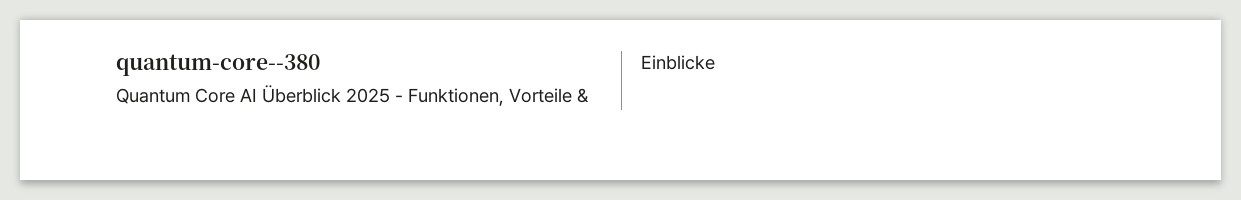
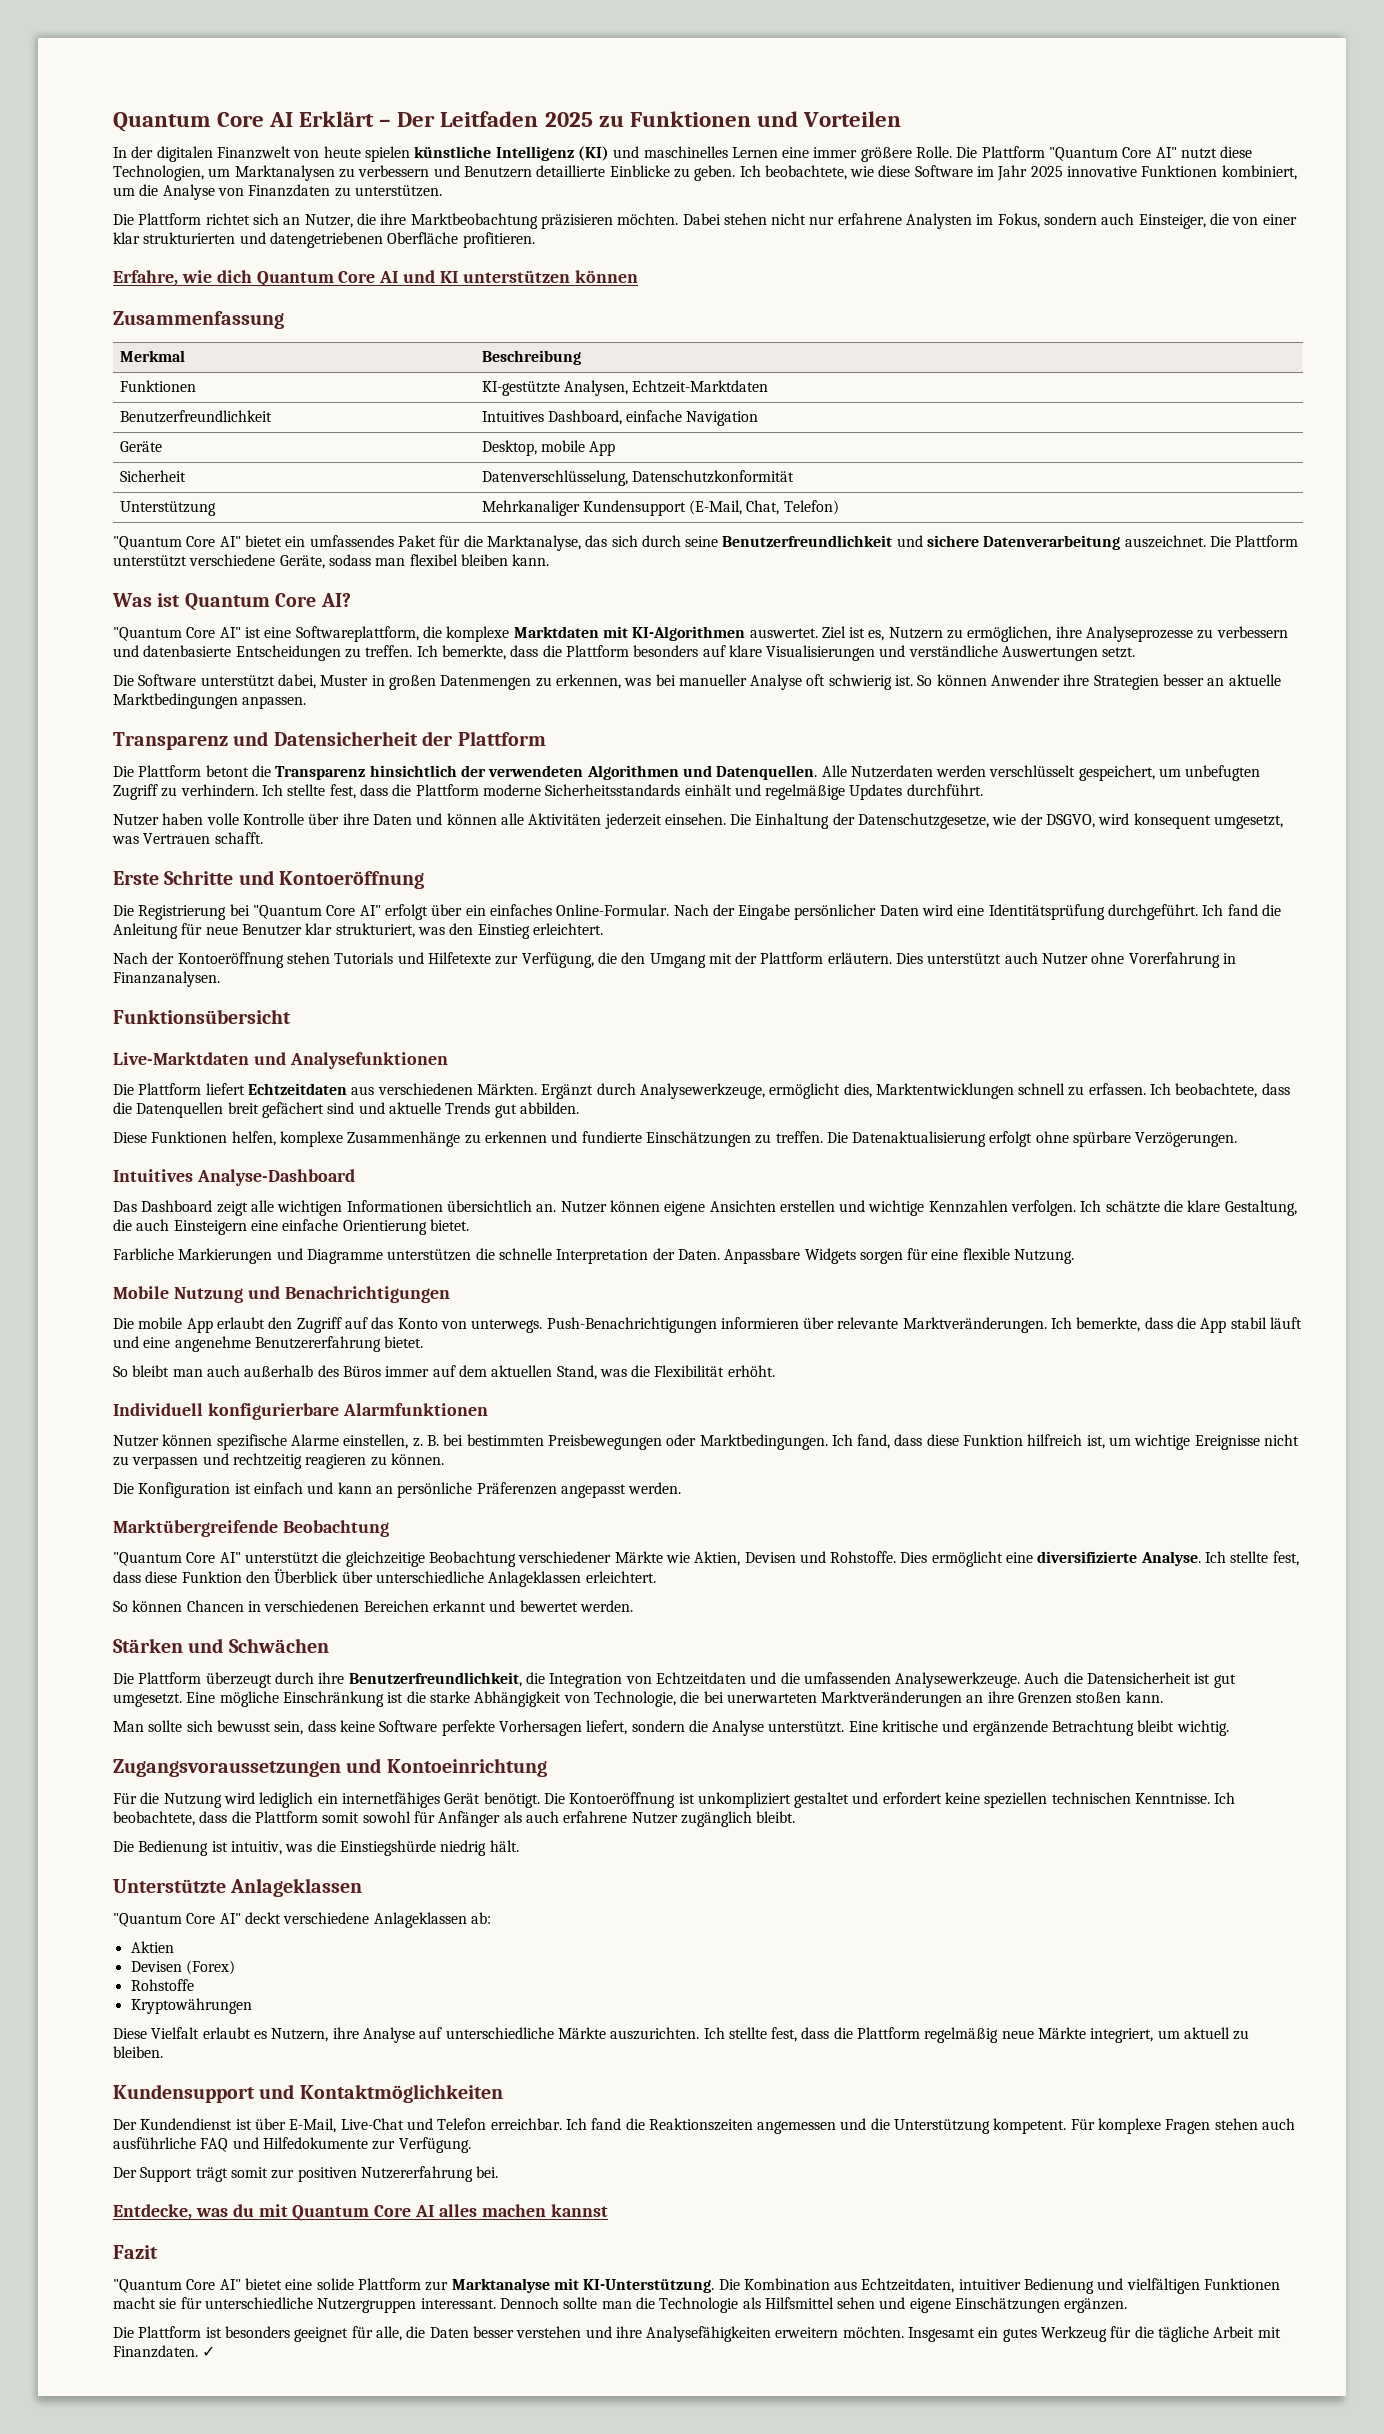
- quantum-core--380
- Quantum Core AI Überblick 2025 - Funktionen, Vorteile & Einblicke
+ Quantum Core AI Erklärt – Der Leitfaden 2025 zu Funktionen und Vorteilen
+ In der digitalen Finanzwelt von heute spielen künstliche Intelligenz (KI) und maschinelles Lernen eine immer größere Rolle. Die Plattform "Quantum Core AI" nutzt diese Technologien, um Marktanalysen zu verbessern und Benutzern detaillierte Einblicke zu geben. Ich beobachtete, wie diese Software im Jahr 2025 innovative Funktionen kombiniert, um die Analyse von Finanzdaten zu unterstützen.
+ Die Plattform richtet sich an Nutzer, die ihre Marktbeobachtung präzisieren möchten. Dabei stehen nicht nur erfahrene Analysten im Fokus, sondern auch Einsteiger, die von einer klar strukturierten und datengetriebenen Oberfläche profitieren.
+ Erfahre, wie dich Quantum Core AI und KI unterstützen können
+ Zusammenfassung
+ Merkmal | Beschreibung
+ Funktionen | KI-gestützte Analysen, Echtzeit-Marktdaten
+ Benutzerfreundlichkeit | Intuitives Dashboard, einfache Navigation
+ Geräte | Desktop, mobile App
+ Sicherheit | Datenverschlüsselung, Datenschutzkonformität
+ Unterstützung | Mehrkanaliger Kundensupport (E-Mail, Chat, Telefon)
+ "Quantum Core AI" bietet ein umfassendes Paket für die Marktanalyse, das sich durch seine Benutzerfreundlichkeit und sichere Datenverarbeitung auszeichnet. Die Plattform unterstützt verschiedene Geräte, sodass man flexibel bleiben kann.
+ Was ist Quantum Core AI?
+ "Quantum Core AI" ist eine Softwareplattform, die komplexe Marktdaten mit KI-Algorithmen auswertet. Ziel ist es, Nutzern zu ermöglichen, ihre Analyseprozesse zu verbessern und datenbasierte Entscheidungen zu treffen. Ich bemerkte, dass die Plattform besonders auf klare Visualisierungen und verständliche Auswertungen setzt.
+ Die Software unterstützt dabei, Muster in großen Datenmengen zu erkennen, was bei manueller Analyse oft schwierig ist. So können Anwender ihre Strategien besser an aktuelle Marktbedingungen anpassen.
+ Transparenz und Datensicherheit der Plattform
+ Die Plattform betont die Transparenz hinsichtlich der verwendeten Algorithmen und Datenquellen. Alle Nutzerdaten werden verschlüsselt gespeichert, um unbefugten Zugriff zu verhindern. Ich stellte fest, dass die Plattform moderne Sicherheitsstandards einhält und regelmäßige Updates durchführt.
+ Nutzer haben volle Kontrolle über ihre Daten und können alle Aktivitäten jederzeit einsehen. Die Einhaltung der Datenschutzgesetze, wie der DSGVO, wird konsequent umgesetzt, was Vertrauen schafft.
+ Erste Schritte und Kontoeröffnung
+ Die Registrierung bei "Quantum Core AI" erfolgt über ein einfaches Online-Formular. Nach der Eingabe persönlicher Daten wird eine Identitätsprüfung durchgeführt. Ich fand die Anleitung für neue Benutzer klar strukturiert, was den Einstieg erleichtert.
+ Nach der Kontoeröffnung stehen Tutorials und Hilfetexte zur Verfügung, die den Umgang mit der Plattform erläutern. Dies unterstützt auch Nutzer ohne Vorerfahrung in Finanzanalysen.
+ Funktionsübersicht
+ Live-Marktdaten und Analysefunktionen
+ Die Plattform liefert Echtzeitdaten aus verschiedenen Märkten. Ergänzt durch Analysewerkzeuge, ermöglicht dies, Marktentwicklungen schnell zu erfassen. Ich beobachtete, dass die Datenquellen breit gefächert sind und aktuelle Trends gut abbilden.
+ Diese Funktionen helfen, komplexe Zusammenhänge zu erkennen und fundierte Einschätzungen zu treffen. Die Datenaktualisierung erfolgt ohne spürbare Verzögerungen.
+ Intuitives Analyse-Dashboard
+ Das Dashboard zeigt alle wichtigen Informationen übersichtlich an. Nutzer können eigene Ansichten erstellen und wichtige Kennzahlen verfolgen. Ich schätzte die klare Gestaltung, die auch Einsteigern eine einfache Orientierung bietet.
+ Farbliche Markierungen und Diagramme unterstützen die schnelle Interpretation der Daten. Anpassbare Widgets sorgen für eine flexible Nutzung.
+ Mobile Nutzung und Benachrichtigungen
+ Die mobile App erlaubt den Zugriff auf das Konto von unterwegs. Push-Benachrichtigungen informieren über relevante Marktveränderungen. Ich bemerkte, dass die App stabil läuft und eine angenehme Benutzererfahrung bietet.
+ So bleibt man auch außerhalb des Büros immer auf dem aktuellen Stand, was die Flexibilität erhöht.
+ Individuell konfigurierbare Alarmfunktionen
+ Nutzer können spezifische Alarme einstellen, z. B. bei bestimmten Preisbewegungen oder Marktbedingungen. Ich fand, dass diese Funktion hilfreich ist, um wichtige Ereignisse nicht zu verpassen und rechtzeitig reagieren zu können.
+ Die Konfiguration ist einfach und kann an persönliche Präferenzen angepasst werden.
+ Marktübergreifende Beobachtung
+ "Quantum Core AI" unterstützt die gleichzeitige Beobachtung verschiedener Märkte wie Aktien, Devisen und Rohstoffe. Dies ermöglicht eine diversifizierte Analyse. Ich stellte fest, dass diese Funktion den Überblick über unterschiedliche Anlageklassen erleichtert.
+ So können Chancen in verschiedenen Bereichen erkannt und bewertet werden.
+ Stärken und Schwächen
+ Die Plattform überzeugt durch ihre Benutzerfreundlichkeit, die Integration von Echtzeitdaten und die umfassenden Analysewerkzeuge. Auch die Datensicherheit ist gut umgesetzt. Eine mögliche Einschränkung ist die starke Abhängigkeit von Technologie, die bei unerwarteten Marktveränderungen an ihre Grenzen stoßen kann.
+ Man sollte sich bewusst sein, dass keine Software perfekte Vorhersagen liefert, sondern die Analyse unterstützt. Eine kritische und ergänzende Betrachtung bleibt wichtig.
+ Zugangsvoraussetzungen und Kontoeinrichtung
+ Für die Nutzung wird lediglich ein internetfähiges Gerät benötigt. Die Kontoeröffnung ist unkompliziert gestaltet und erfordert keine speziellen technischen Kenntnisse. Ich beobachtete, dass die Plattform somit sowohl für Anfänger als auch erfahrene Nutzer zugänglich bleibt.
+ Die Bedienung ist intuitiv, was die Einstiegshürde niedrig hält.
+ Unterstützte Anlageklassen
+ "Quantum Core AI" deckt verschiedene Anlageklassen ab:
+ Aktien
+ Devisen (Forex)
+ Rohstoffe
+ Kryptowährungen
+ Diese Vielfalt erlaubt es Nutzern, ihre Analyse auf unterschiedliche Märkte auszurichten. Ich stellte fest, dass die Plattform regelmäßig neue Märkte integriert, um aktuell zu bleiben.
+ Kundensupport und Kontaktmöglichkeiten
+ Der Kundendienst ist über E-Mail, Live-Chat und Telefon erreichbar. Ich fand die Reaktionszeiten angemessen und die Unterstützung kompetent. Für komplexe Fragen stehen auch ausführliche FAQ und Hilfedokumente zur Verfügung.
+ Der Support trägt somit zur positiven Nutzererfahrung bei.
+ Entdecke, was du mit Quantum Core AI alles machen kannst
+ Fazit
+ "Quantum Core AI" bietet eine solide Plattform zur Marktanalyse mit KI-Unterstützung. Die Kombination aus Echtzeitdaten, intuitiver Bedienung und vielfältigen Funktionen macht sie für unterschiedliche Nutzergruppen interessant. Dennoch sollte man die Technologie als Hilfsmittel sehen und eigene Einschätzungen ergänzen.
+ Die Plattform ist besonders geeignet für alle, die Daten besser verstehen und ihre Analysefähigkeiten erweitern möchten. Insgesamt ein gutes Werkzeug für die tägliche Arbeit mit Finanzdaten. ✓

